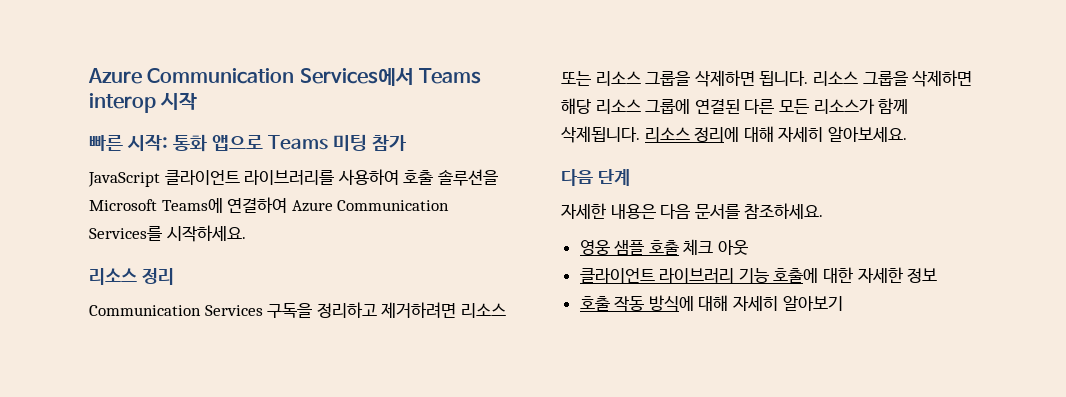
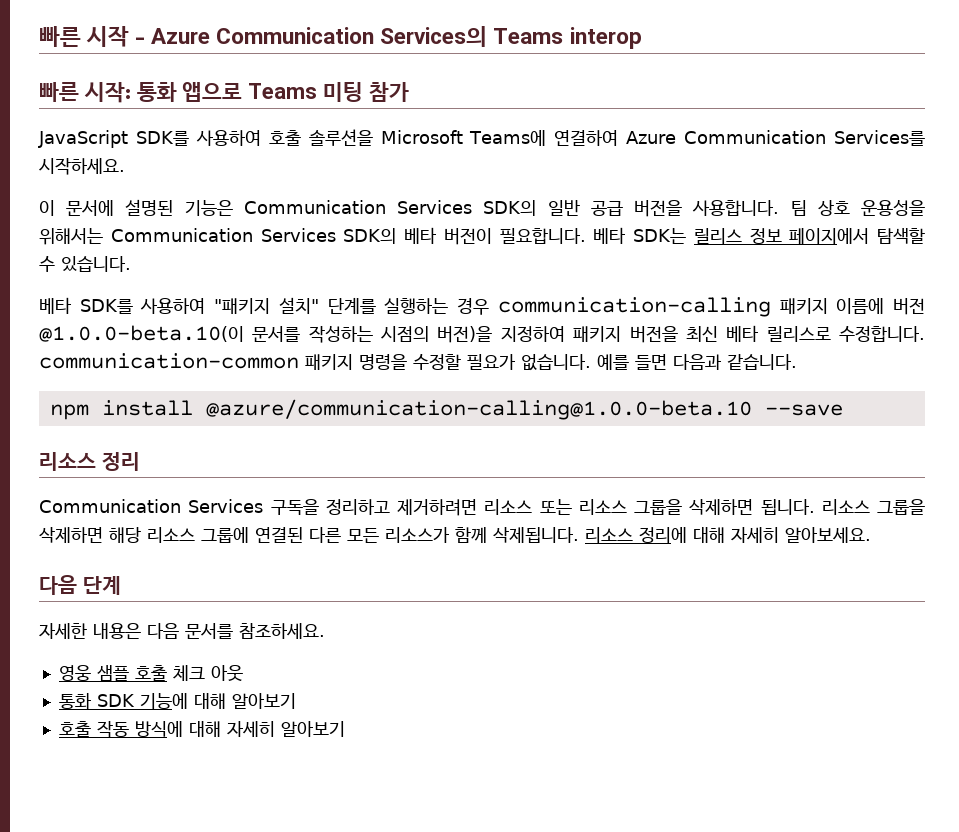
- Azure Communication Services에서 Teams interop 시작
+ 빠른 시작 - Azure Communication Services의 Teams interop
- JavaScript 클라이언트 라이브러리를 사용하여 호출 솔루션을 Microsoft Teams에 연결하여 Azure Communication Services를 시작하세요.
+ JavaScript SDK를 사용하여 호출 솔루션을 Microsoft Teams에 연결하여 Azure Communication Services를 시작하세요.
+ 이 문서에 설명된 기능은 Communication Services SDK의 일반 공급 버전을 사용합니다. 팀 상호 운용성을 위해서는 Communication Services SDK의 베타 버전이 필요합니다. 베타 SDK는 릴리스 정보 페이지에서 탐색할 수 있습니다.
+ 베타 SDK를 사용하여 "패키지 설치" 단계를 실행하는 경우 communication-calling 패키지 이름에 버전 @1.0.0-beta.10(이 문서를 작성하는 시점의 버전)을 지정하여 패키지 버전을 최신 베타 릴리스로 수정합니다. communication-common 패키지 명령을 수정할 필요가 없습니다. 예를 들면 다음과 같습니다.
+ npm install @azure/communication-calling@1.0.0-beta.10 --save
- 클라이언트 라이브러리 기능 호출에 대한 자세한 정보
+ 통화 SDK 기능에 대해 알아보기

